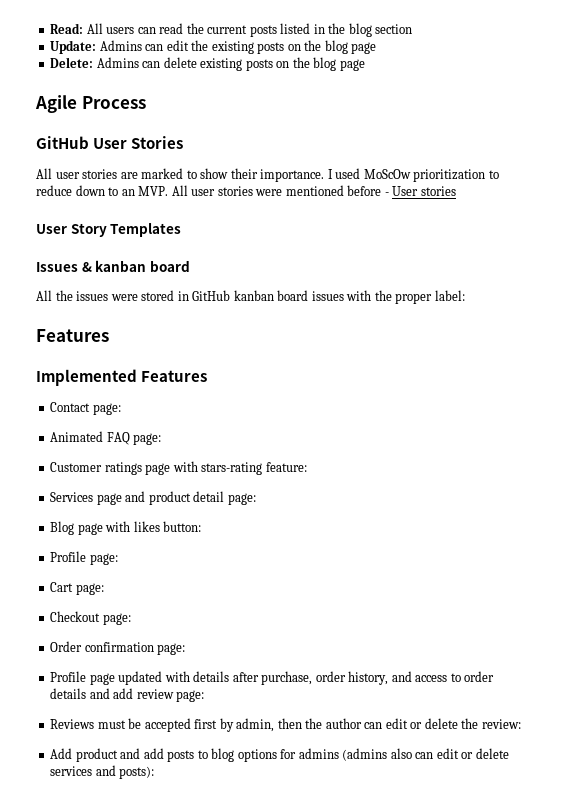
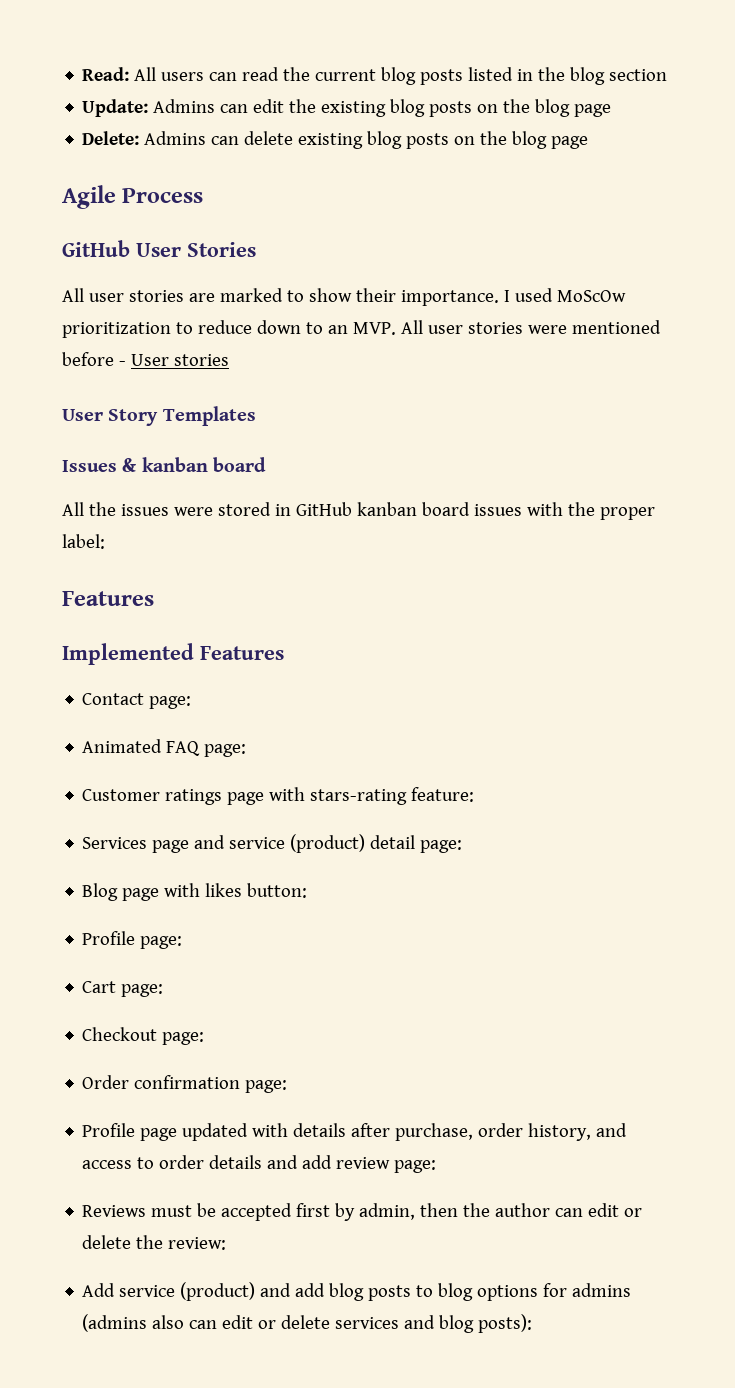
- Read: All users can read the current posts listed in the blog section
+ Read: All users can read the current blog posts listed in the blog section
- Update: Admins can edit the existing posts on the blog page
+ Update: Admins can edit the existing blog posts on the blog page
- Delete: Admins can delete existing posts on the blog page
+ Delete: Admins can delete existing blog posts on the blog page
- Services page and product detail page:
+ Services page and service (product) detail page:
- Add product and add posts to blog options for admins (admins also can edit or delete services and posts):
+ Add service (product) and add blog posts to blog options for admins (admins also can edit or delete services and blog posts):

